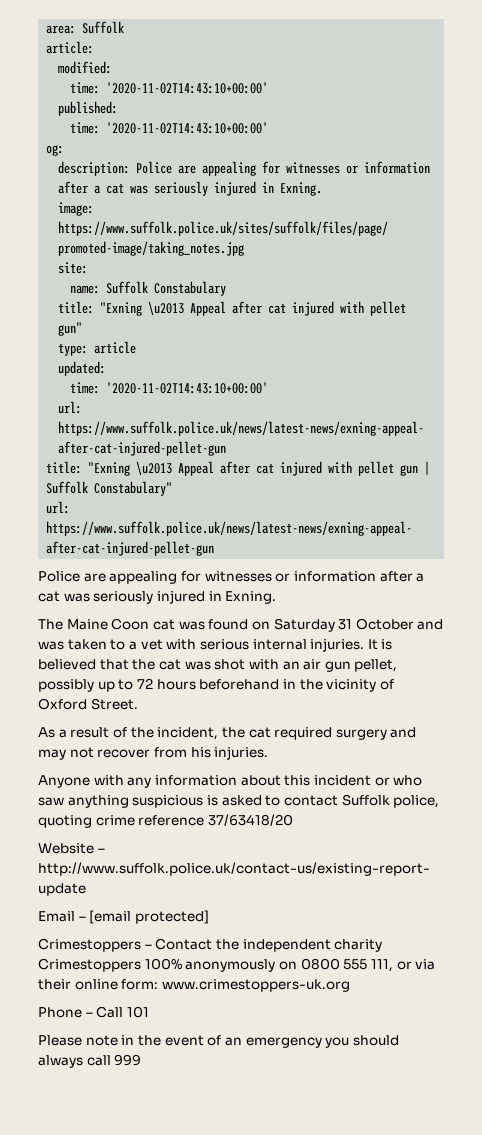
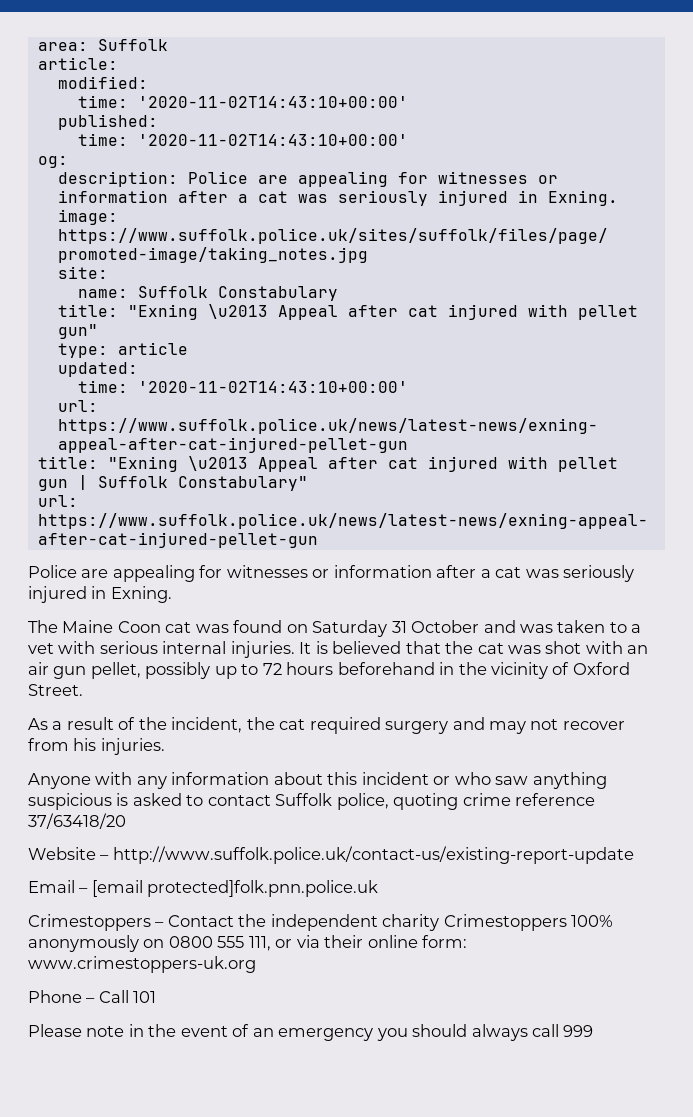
- Email – [email protected]
+ Email – [email protected]folk.pnn.police.uk

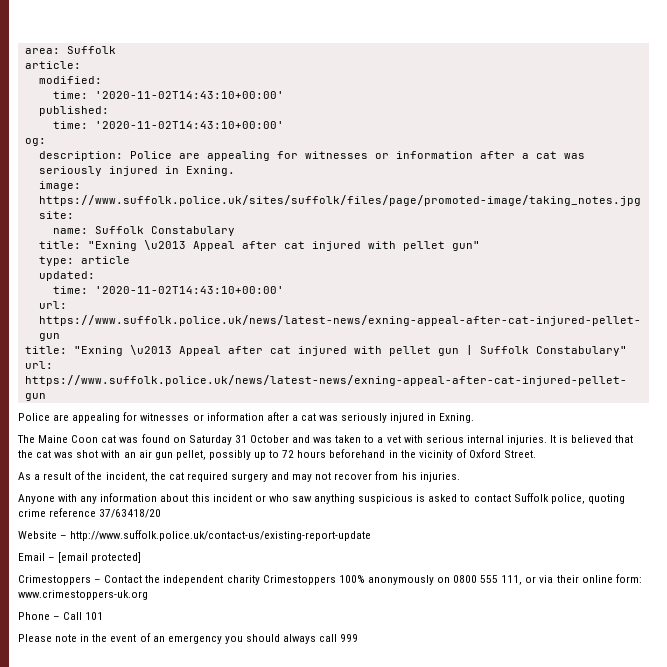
- Email – [email protected]folk.pnn.police.uk
+ Email – [email protected]

